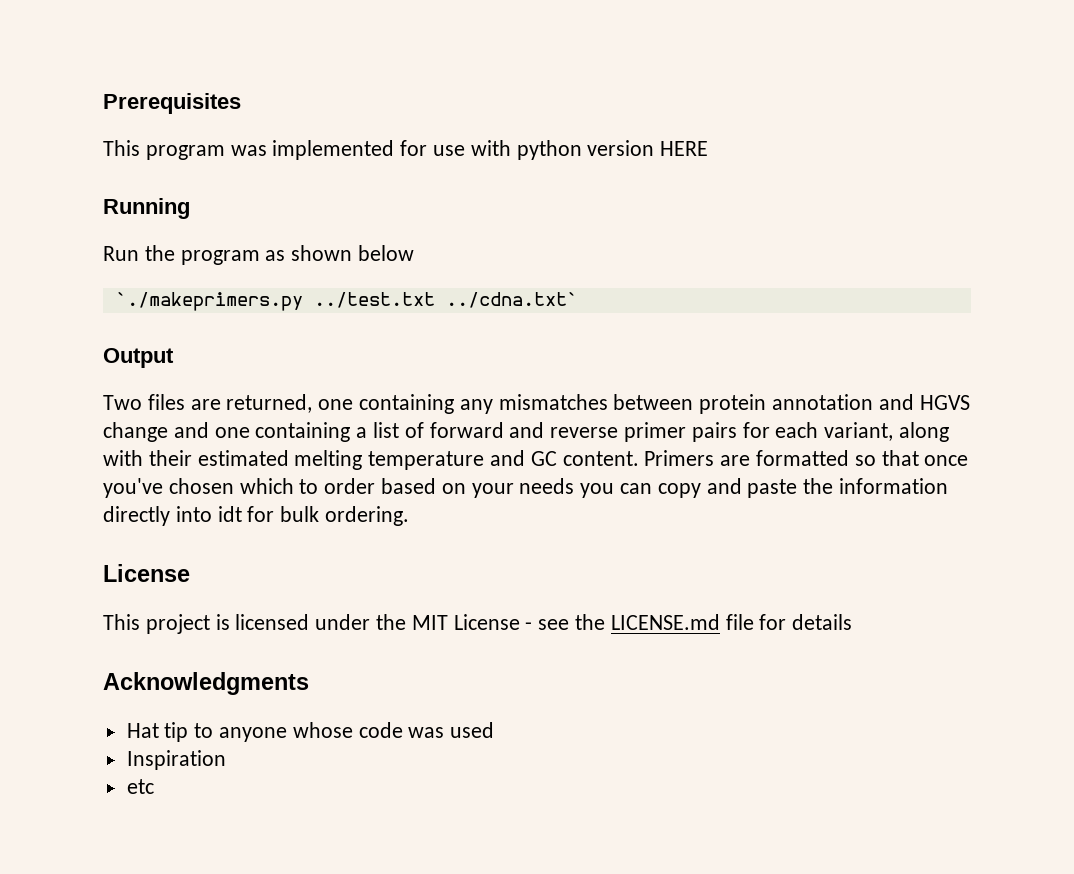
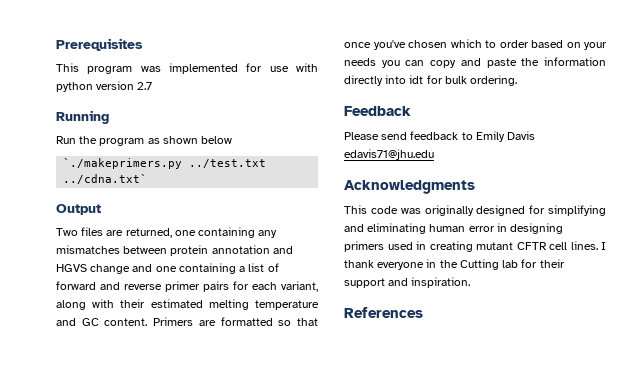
- This program was implemented for use with python version HERE
+ This program was implemented for use with python version 2.7
  Primers are formatted so that once you've chosen which to order based on your needs you can copy and paste the information directly into idt for bulk ordering.
- License
- This project is licensed under the MIT License - see the LICENSE.md file for details
+ Feedback
+ Please send feedback to Emily Davis edavis71@jhu.edu
  Acknowledgments
- Hat tip to anyone whose code was used
- Inspiration
- etc
+ This code was originally designed for simplifying and eliminating human error in designing primers used in creating mutant CFTR cell lines. I thank everyone in the Cutting lab for their support and inspiration.
+ References

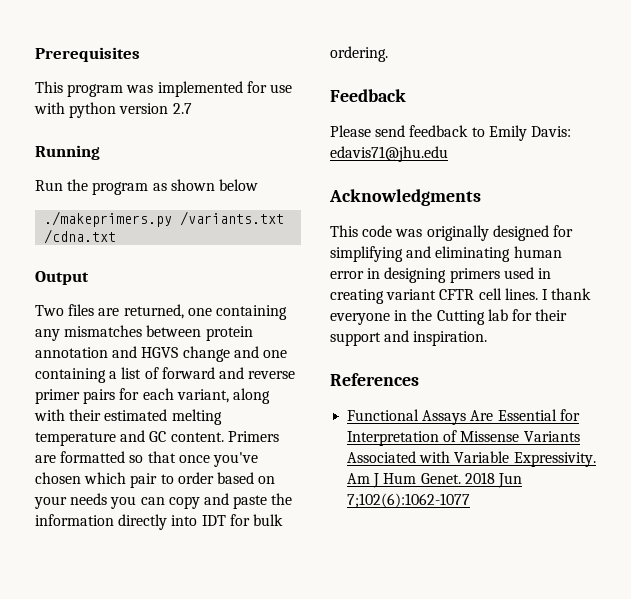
- `./makeprimers.py ../test.txt ../cdna.txt`
+ ./makeprimers.py /variants.txt /cdna.txt
- Primers are formatted so that once you've chosen which to order based on your needs you can copy and paste the information directly into idt for bulk ordering.
+ Primers are formatted so that once you've chosen which pair to order based on your needs you can copy and paste the information directly into IDT for bulk ordering.
- Please send feedback to Emily Davis edavis71@jhu.edu
+ Please send feedback to Emily Davis: edavis71@jhu.edu
- This code was originally designed for simplifying and eliminating human error in designing primers used in creating mutant CFTR cell lines.
+ This code was originally designed for simplifying and eliminating human error in designing primers used in creating variant CFTR cell lines.
+ Functional Assays Are Essential for Interpretation of Missense Variants Associated with Variable Expressivity. Am J Hum Genet. 2018 Jun 7;102(6):1062-1077

